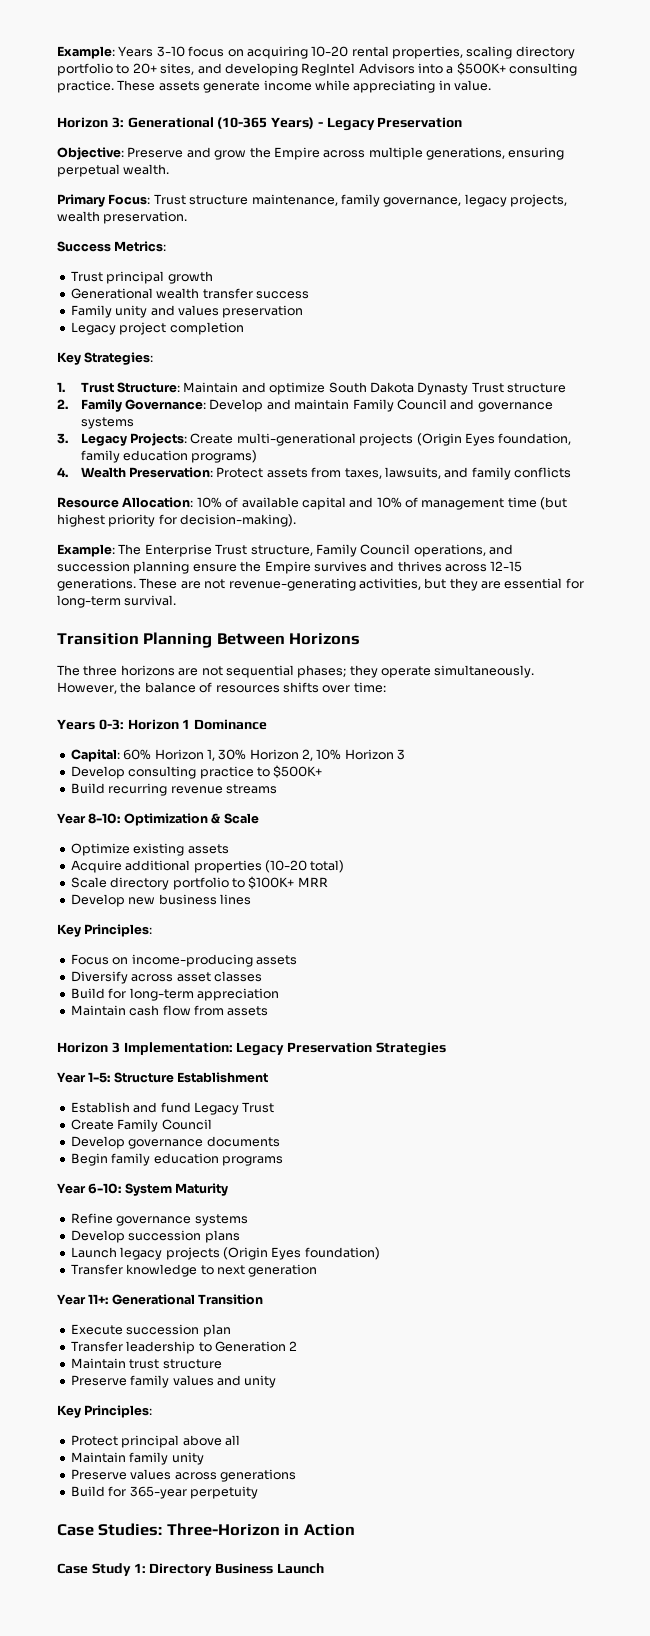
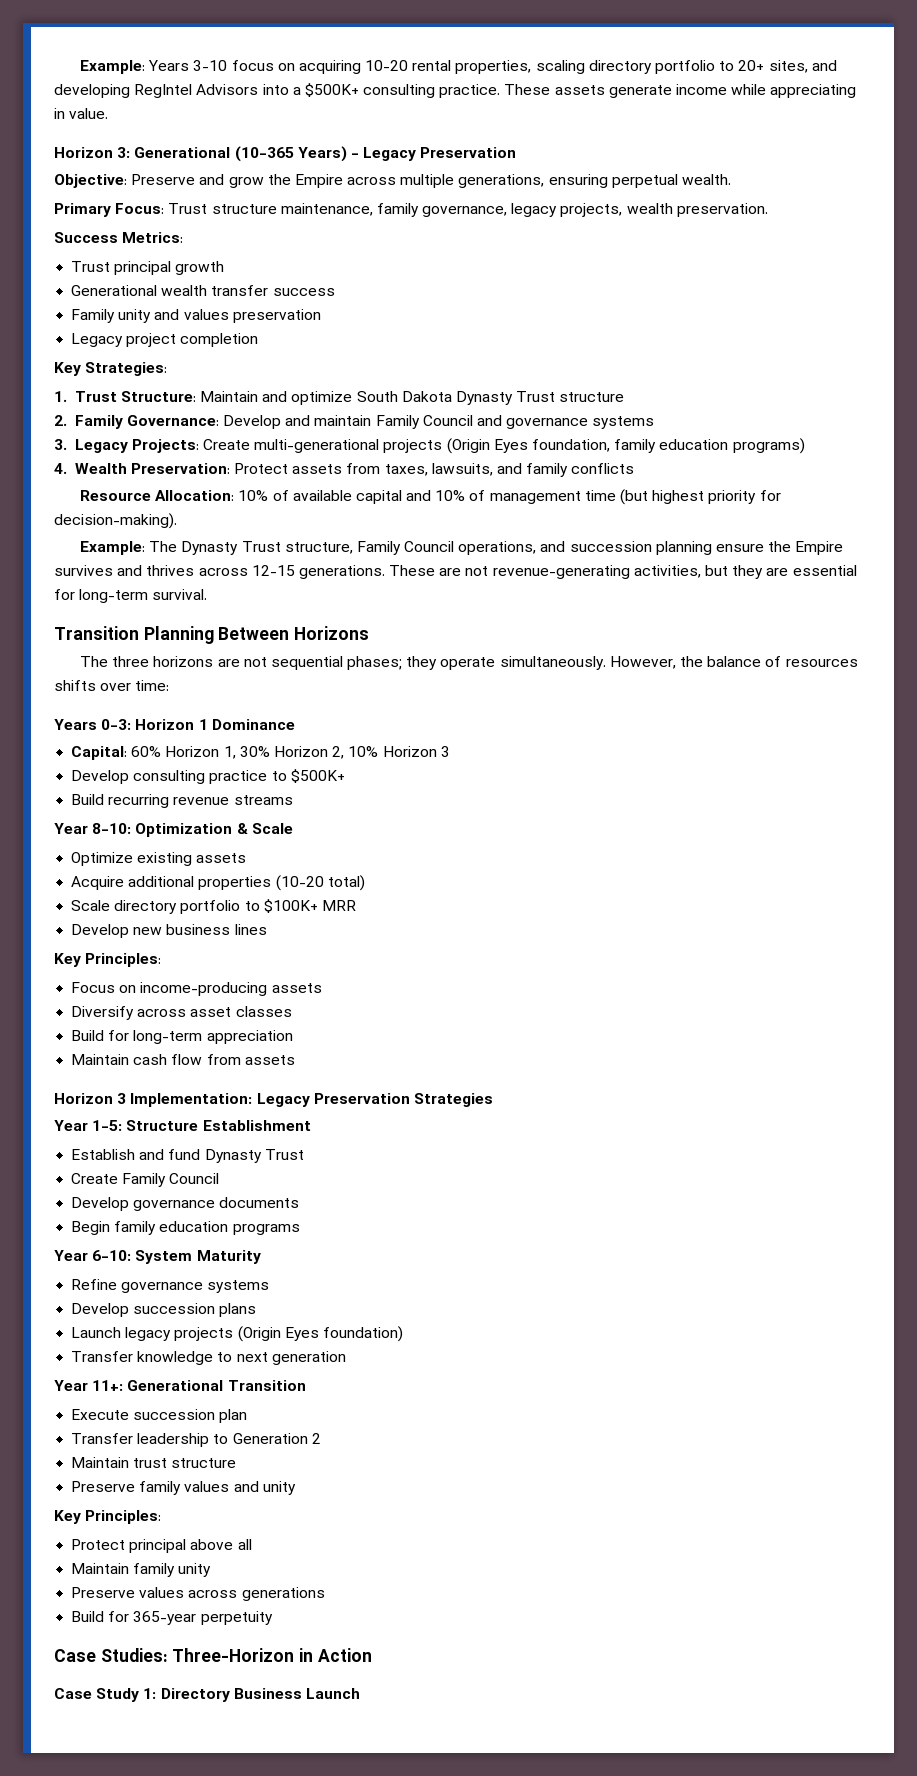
- Example: The Enterprise Trust structure, Family Council operations, and succession planning ensure the Empire survives and thrives across 12-15 generations.
+ Example: The Dynasty Trust structure, Family Council operations, and succession planning ensure the Empire survives and thrives across 12-15 generations.
- Establish and fund Legacy Trust
+ Establish and fund Dynasty Trust

